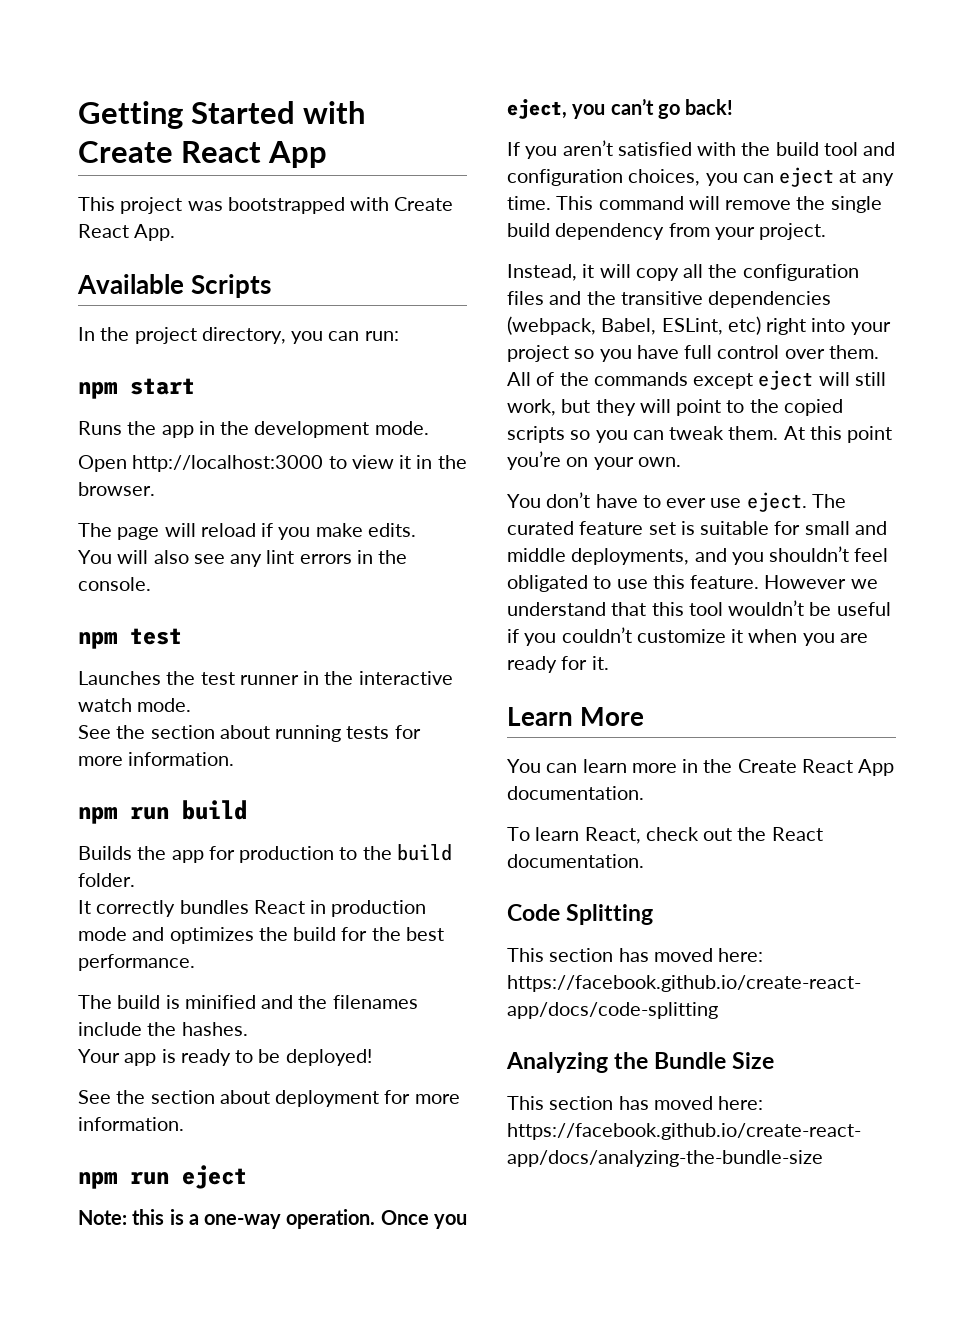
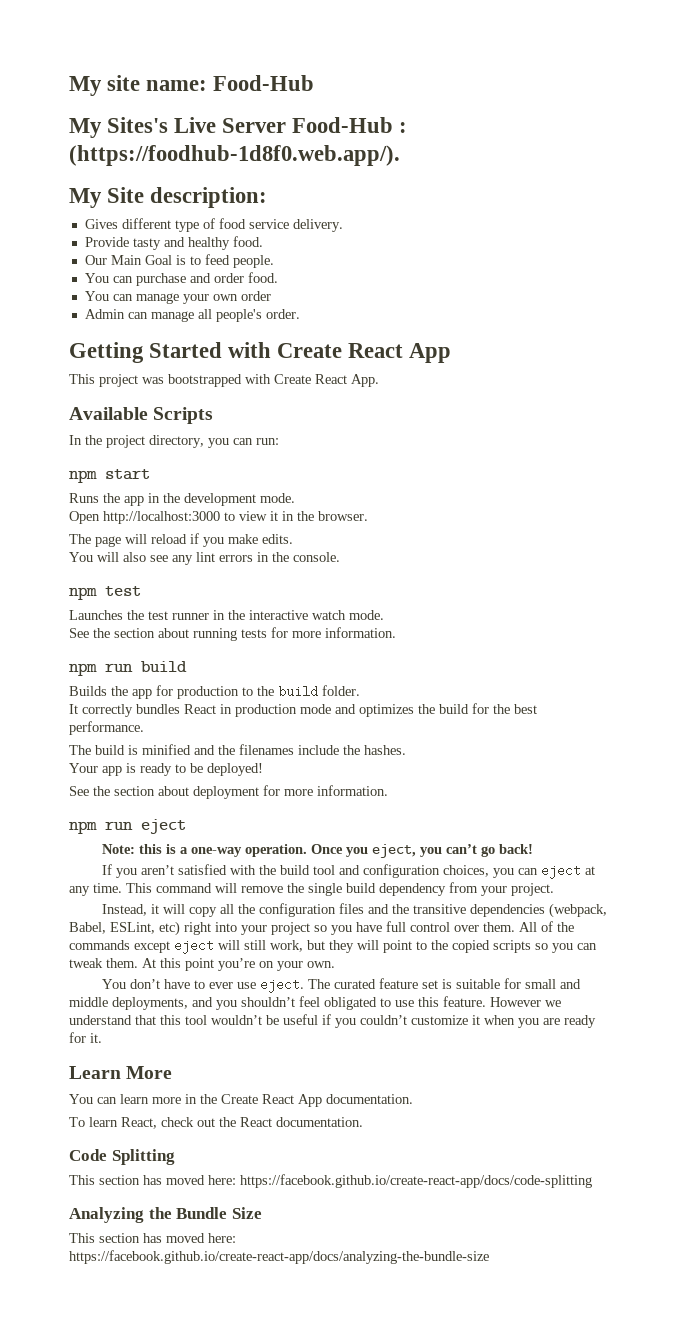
+ My site name: Food-Hub
+ My Sites's Live Server Food-Hub : (https://foodhub-1d8f0.web.app/).
+ My Site description:
+ Gives different type of food service delivery.
+ Provide tasty and healthy food.
+ Our Main Goal is to feed people.
+ You can purchase and order food.
+ You can manage your own order
+ Admin can manage all people's order.

